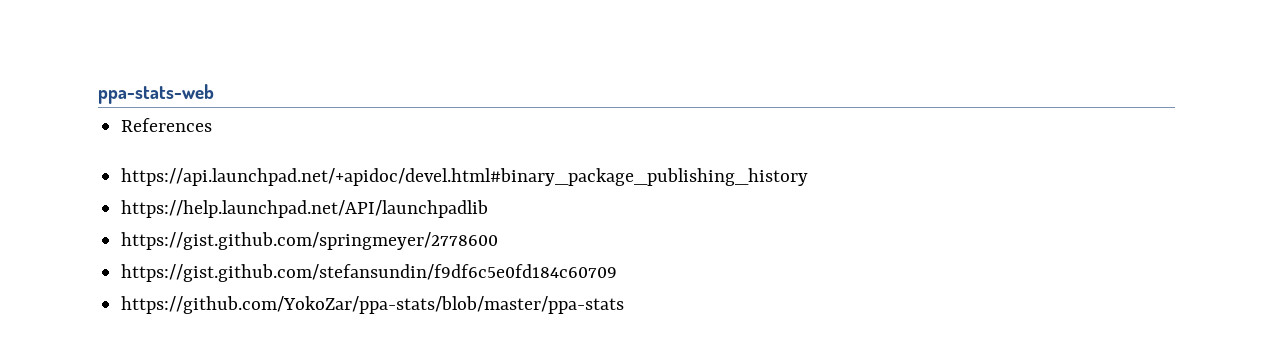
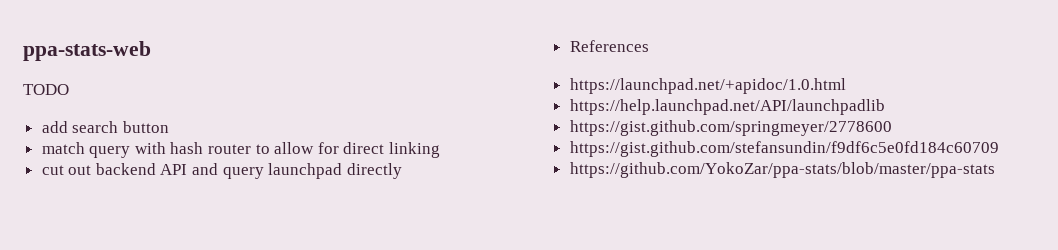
+ TODO
+ add search button
+ match query with hash router to allow for direct linking
+ cut out backend API and query launchpad directly
- https://api.launchpad.net/+apidoc/devel.html#binary_package_publishing_history
+ https://launchpad.net/+apidoc/1.0.html

